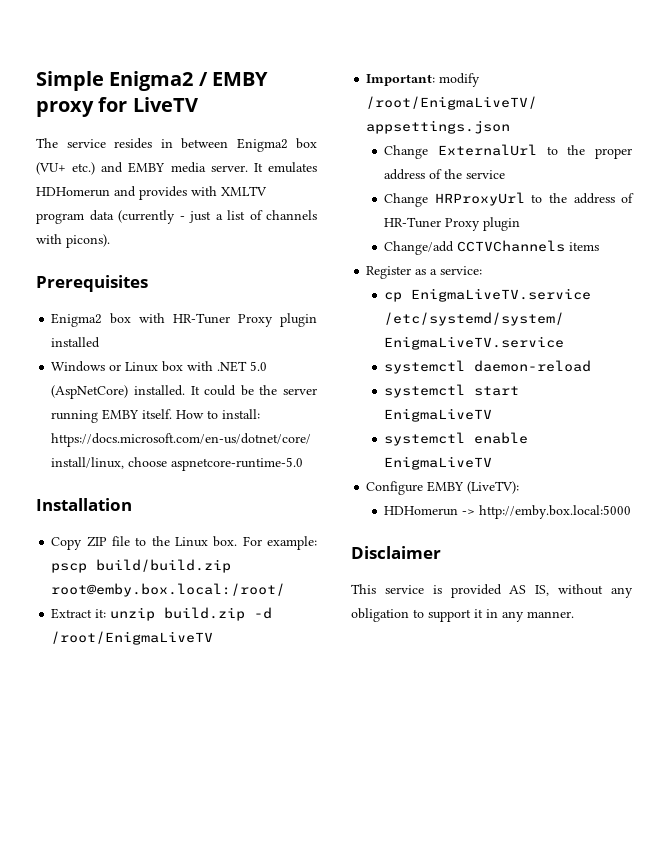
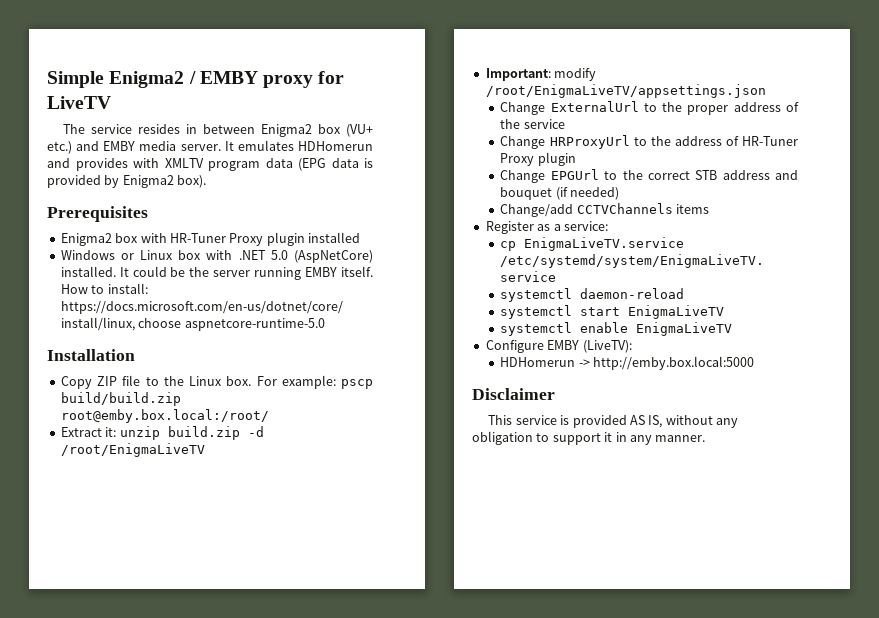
- It emulates HDHomerun and provides with XMLTV program data (currently - just a list of channels with picons).
+ It emulates HDHomerun and provides with XMLTV program data (EPG data is provided by Enigma2 box).
+ Change EPGUrl to the correct STB address and bouquet (if needed)

